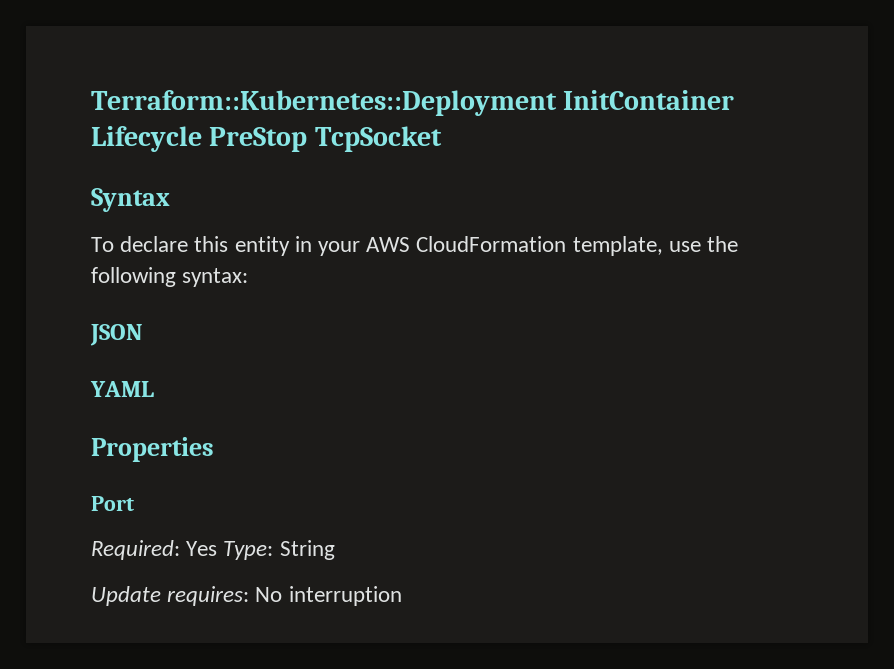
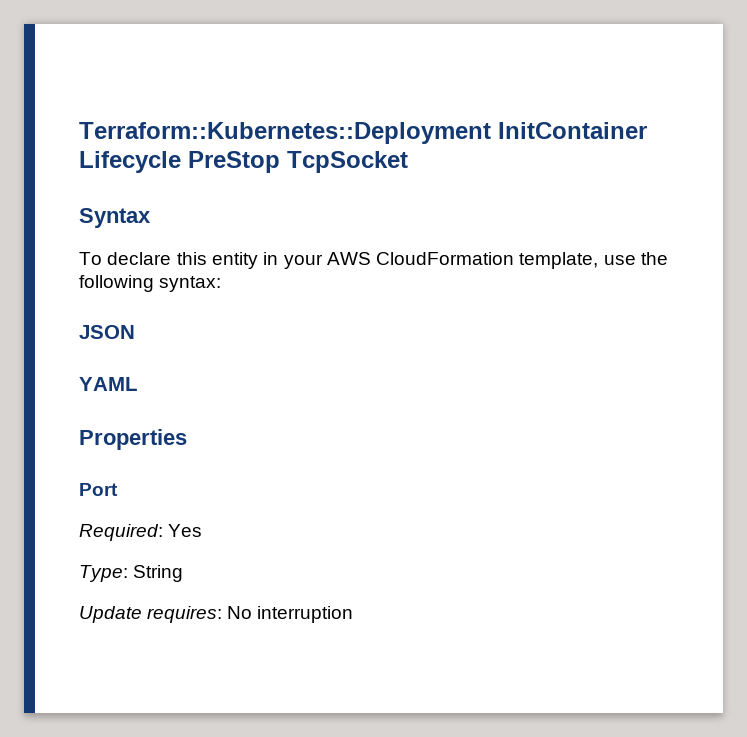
- Required: Yes Type: String
+ Required: Yes
+ Type: String

